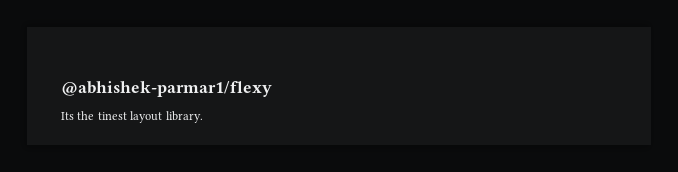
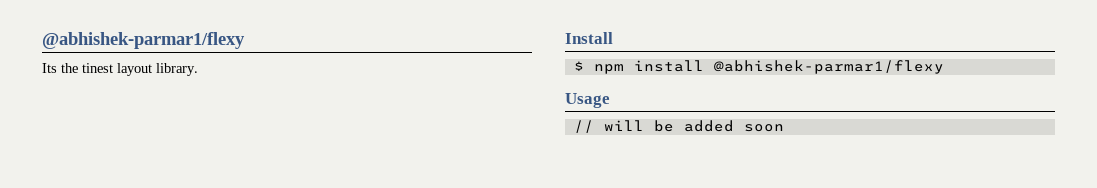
+ Install
+ $ npm install @abhishek-parmar1/flexy
+ Usage
+ // will be added soon

